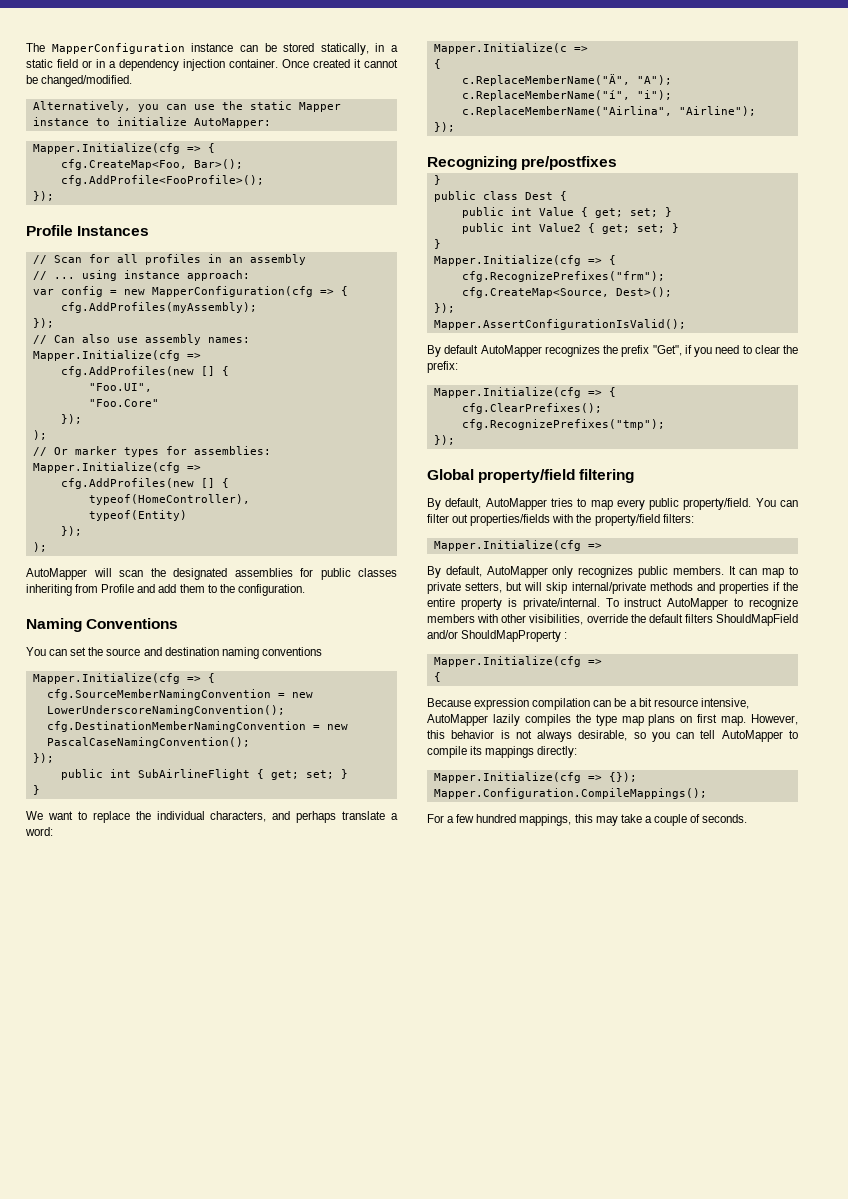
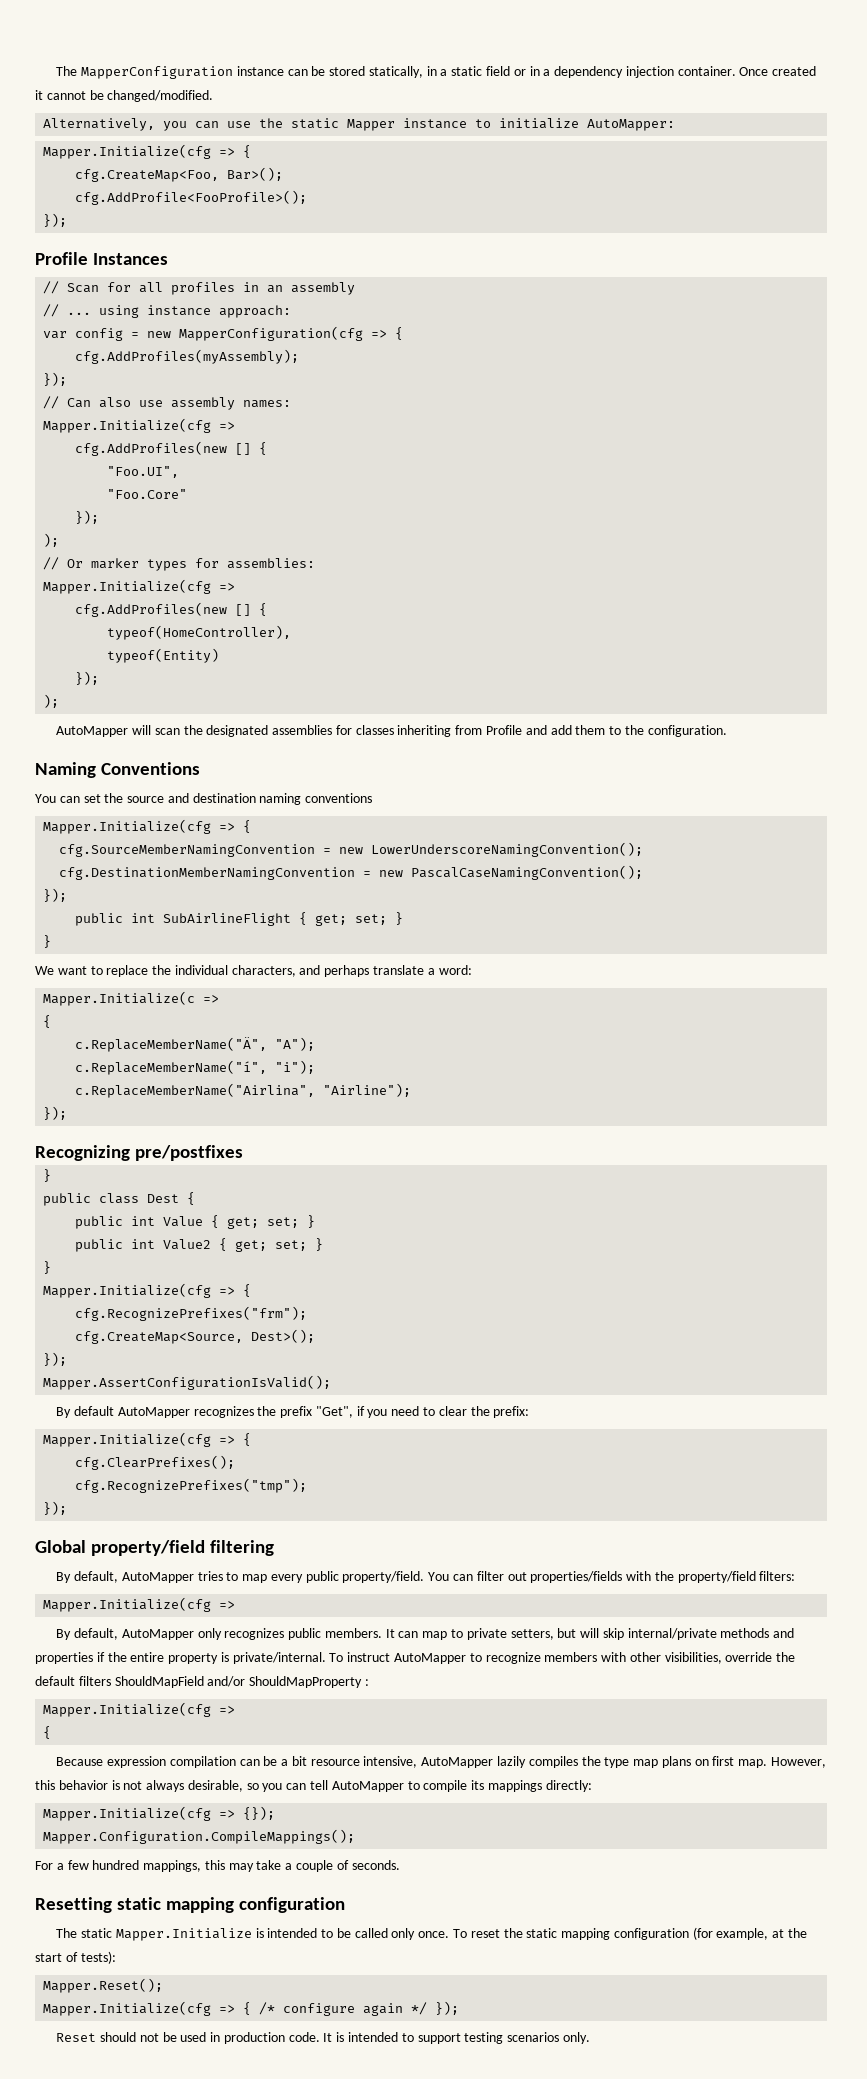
- AutoMapper will scan the designated assemblies for public classes inheriting from Profile and add them to the configuration.
+ AutoMapper will scan the designated assemblies for classes inheriting from Profile and add them to the configuration.
+ Resetting static mapping configuration
+ The static Mapper.Initialize is intended to be called only once. To reset the static mapping configuration (for example, at the start of tests):
+ Mapper.Reset();
+ Mapper.Initialize(cfg => { /* configure again */ });
+ Reset should not be used in production code. It is intended to support testing scenarios only.

